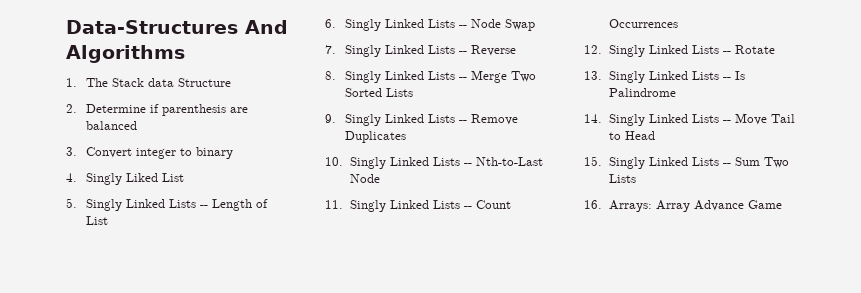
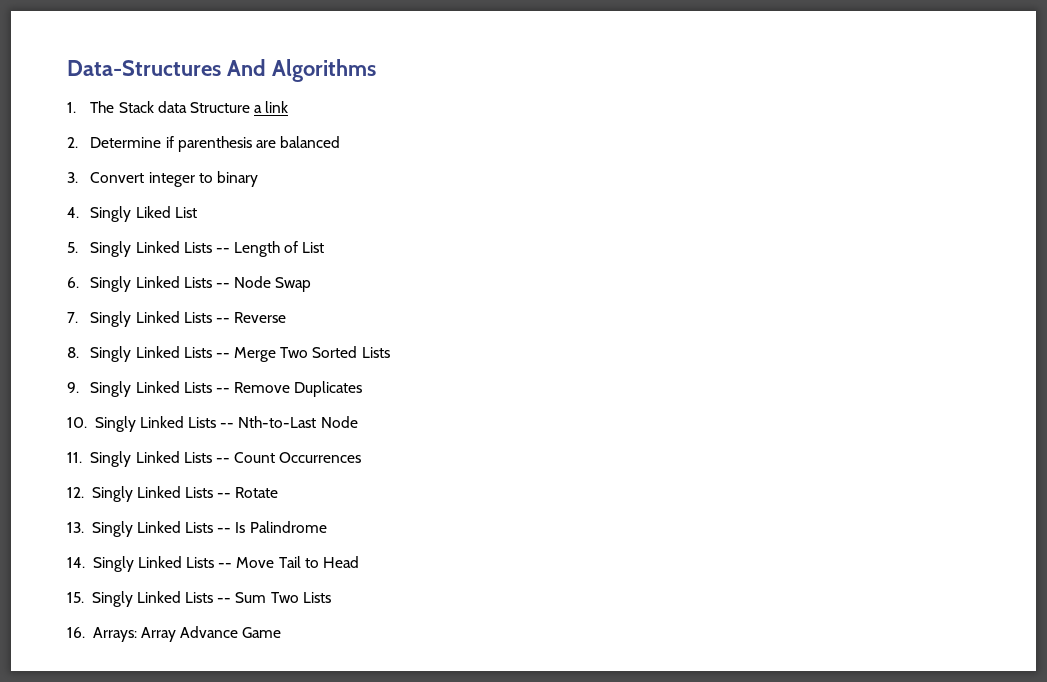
- 1. The Stack data Structure
+ 1. The Stack data Structure a link

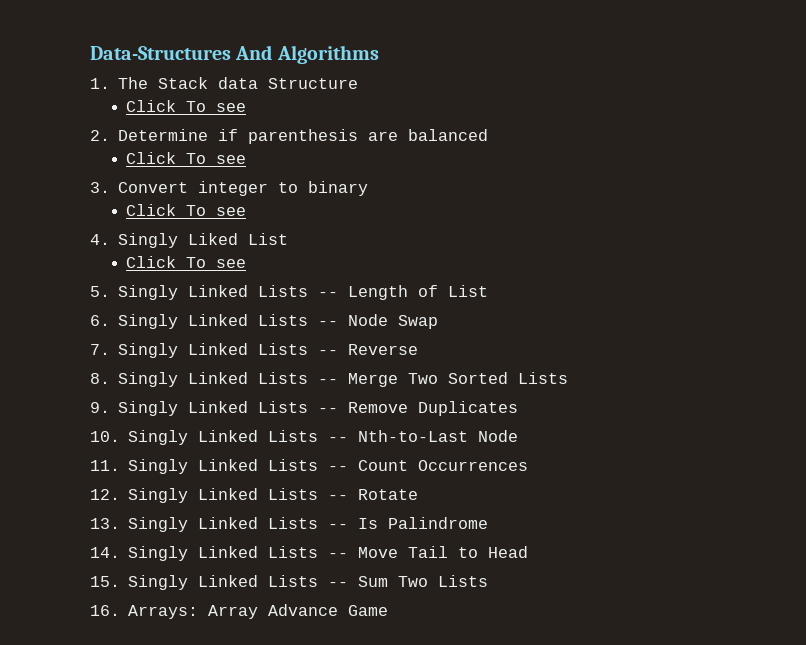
- 1. The Stack data Structure a link
+ 1. The Stack data Structure
+ Click To see
  2. Determine if parenthesis are balanced
+ Click To see
  3. Convert integer to binary
+ Click To see
  4. Singly Liked List
+ Click To see

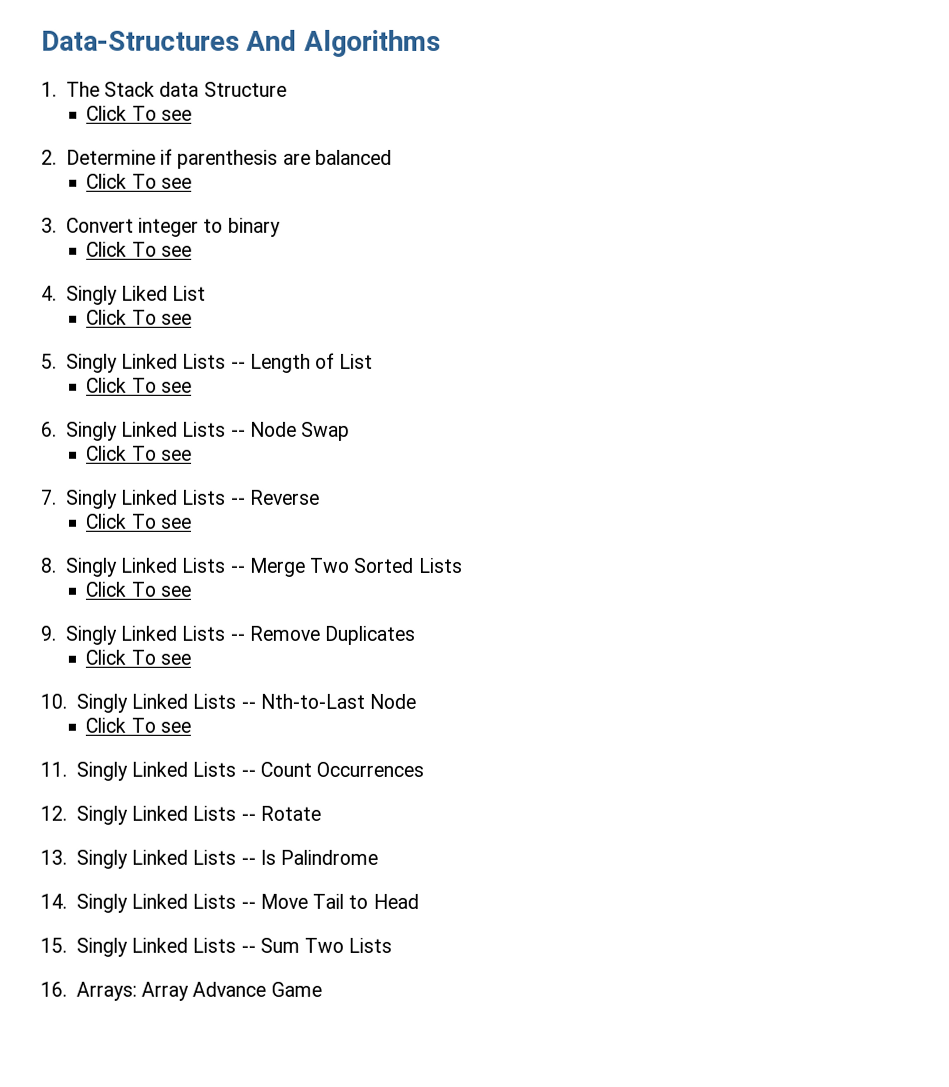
  5. Singly Linked Lists -- Length of List
+ Click To see
  6. Singly Linked Lists -- Node Swap
+ Click To see
  7. Singly Linked Lists -- Reverse
+ Click To see
  8. Singly Linked Lists -- Merge Two Sorted Lists
+ Click To see
  9. Singly Linked Lists -- Remove Duplicates
+ Click To see
  10. Singly Linked Lists -- Nth-to-Last Node
+ Click To see

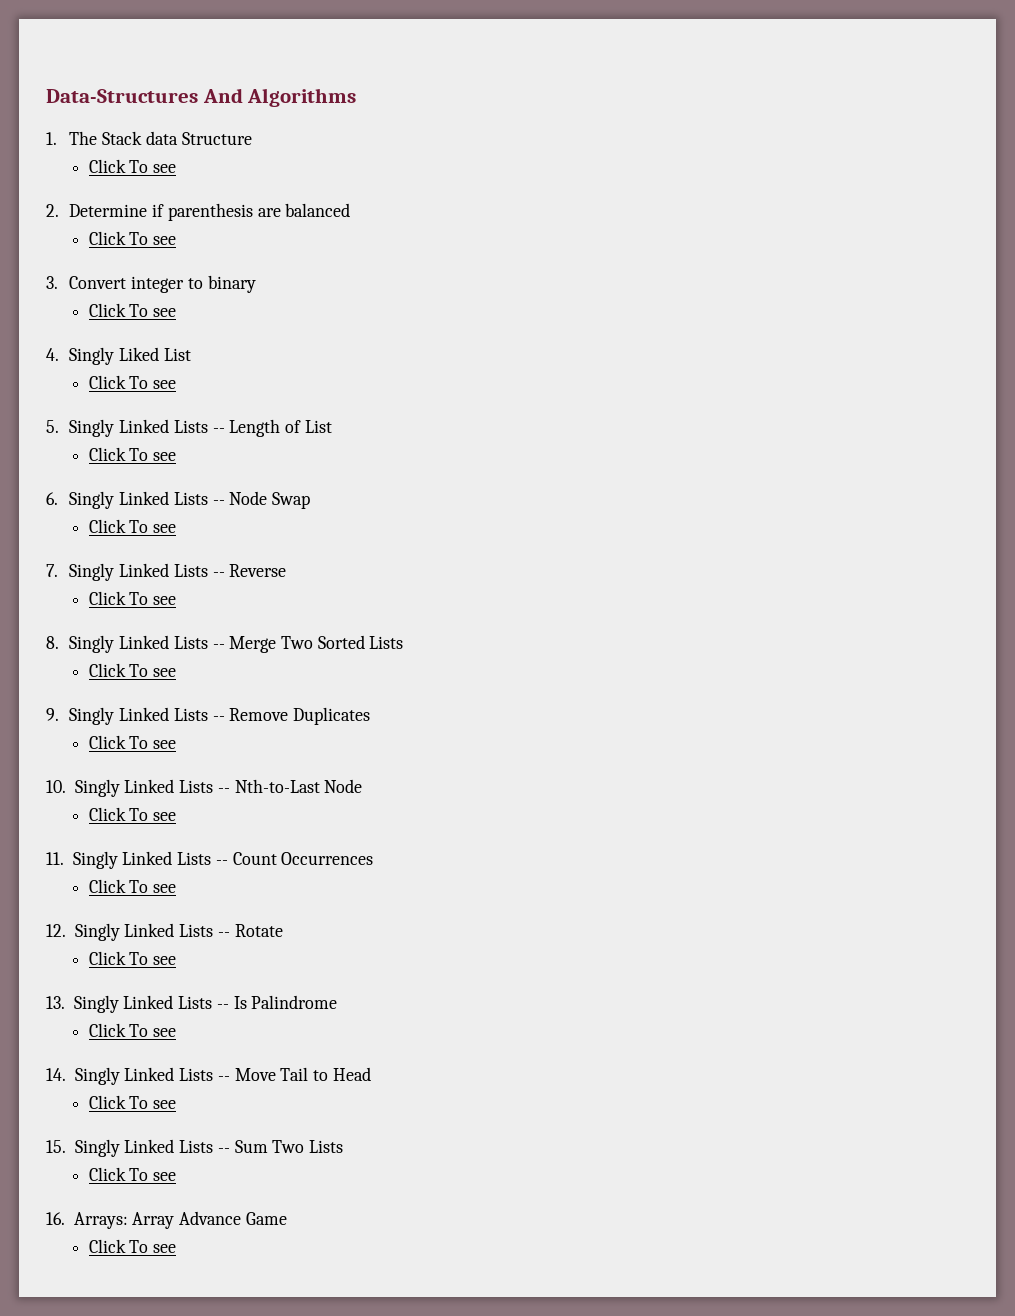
  11. Singly Linked Lists -- Count Occurrences
+ Click To see
  12. Singly Linked Lists -- Rotate
+ Click To see
  13. Singly Linked Lists -- Is Palindrome
+ Click To see
  14. Singly Linked Lists -- Move Tail to Head
+ Click To see
  15. Singly Linked Lists -- Sum Two Lists
+ Click To see
  16. Arrays: Array Advance Game
+ Click To see

